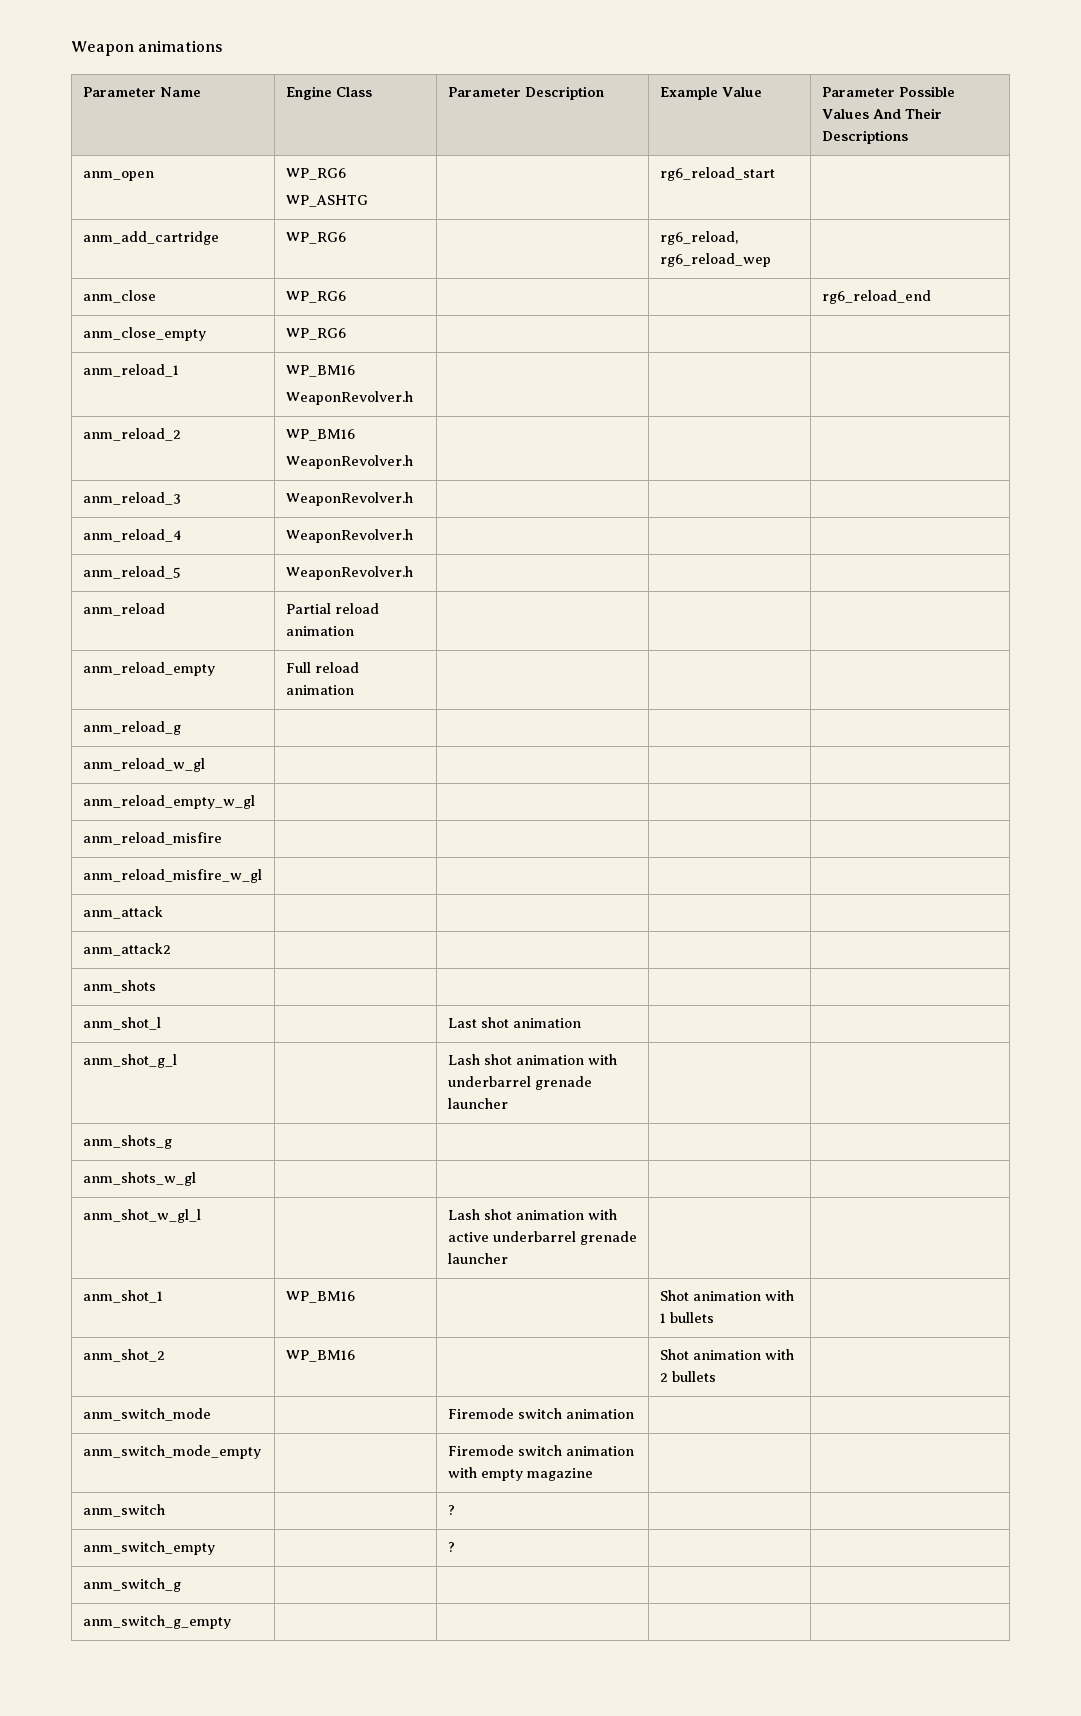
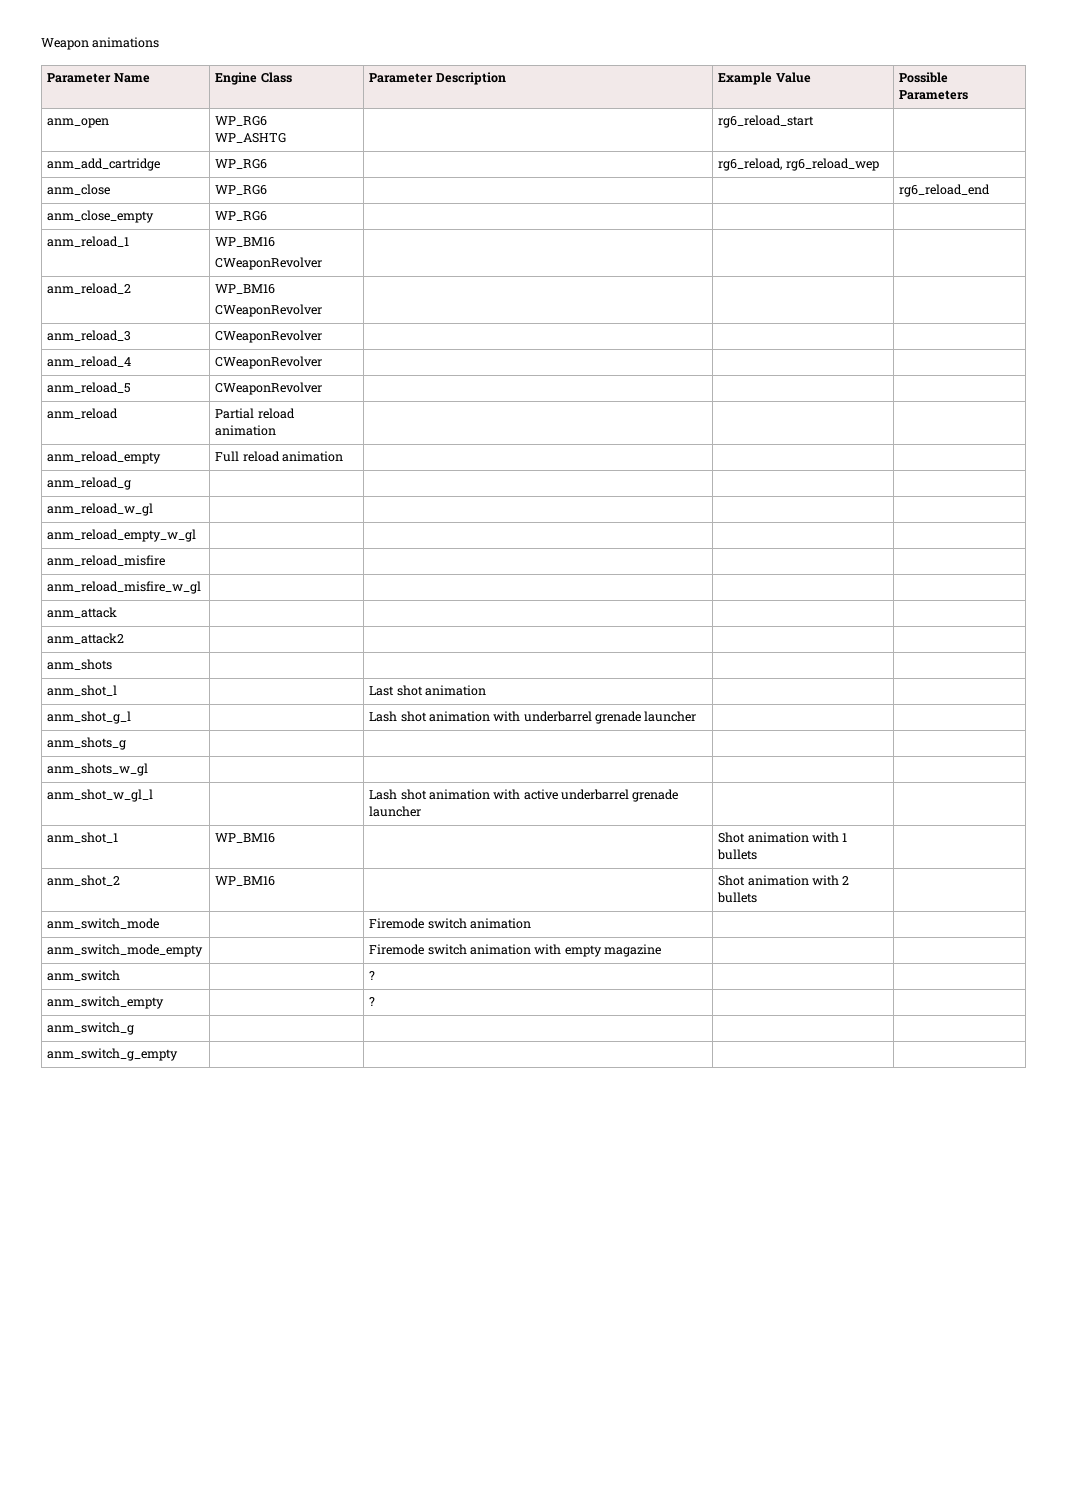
- Parameter Name | Engine Class | Parameter Description | Example Value | Parameter Possible Values And Their Descriptions
+ Parameter Name | Engine Class | Parameter Description | Example Value | Possible Parameters
  anm_reload_1 | WP_BM16
- WeaponRevolver.h | | |
+ CWeaponRevolver | | |
  anm_reload_2 | WP_BM16
- WeaponRevolver.h | | |
+ CWeaponRevolver | | |
- anm_reload_3 | WeaponRevolver.h | | |
+ anm_reload_3 | CWeaponRevolver | | |
- anm_reload_4 | WeaponRevolver.h | | |
+ anm_reload_4 | CWeaponRevolver | | |
- anm_reload_5 | WeaponRevolver.h | | |
+ anm_reload_5 | CWeaponRevolver | | |

